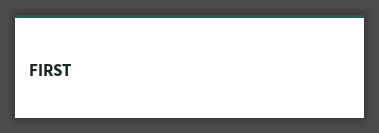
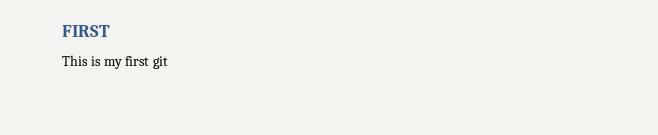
+ This is my first git

